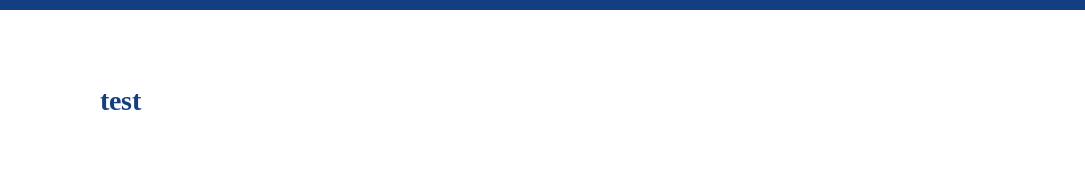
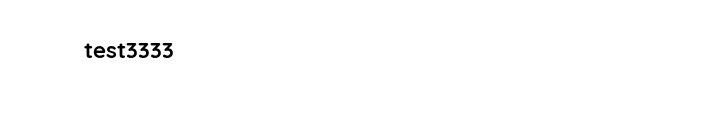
- test
+ test3333

